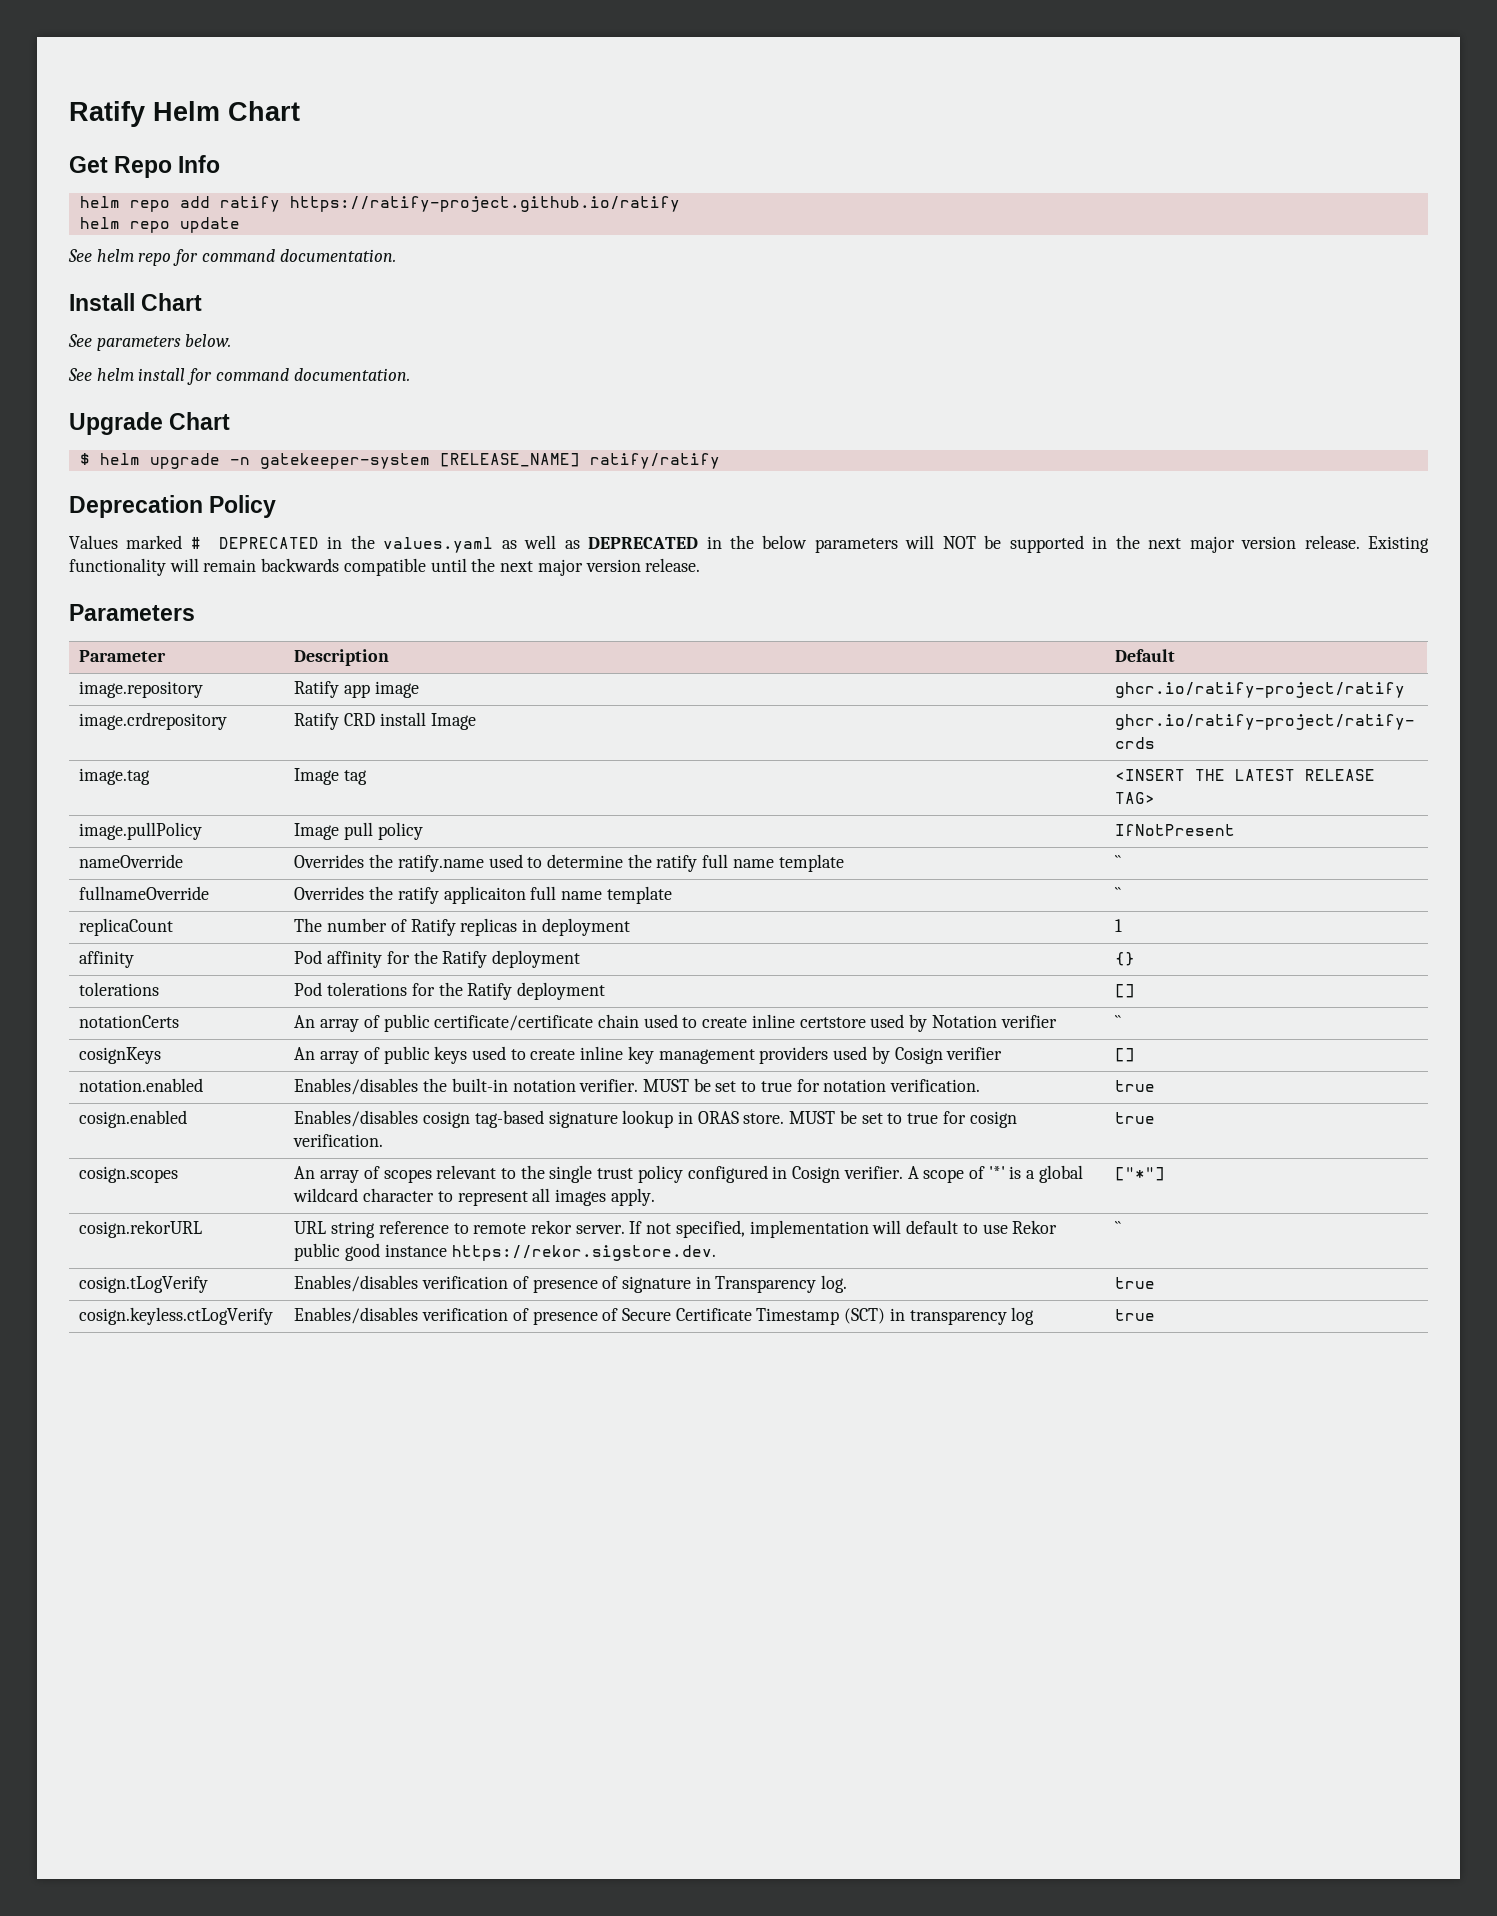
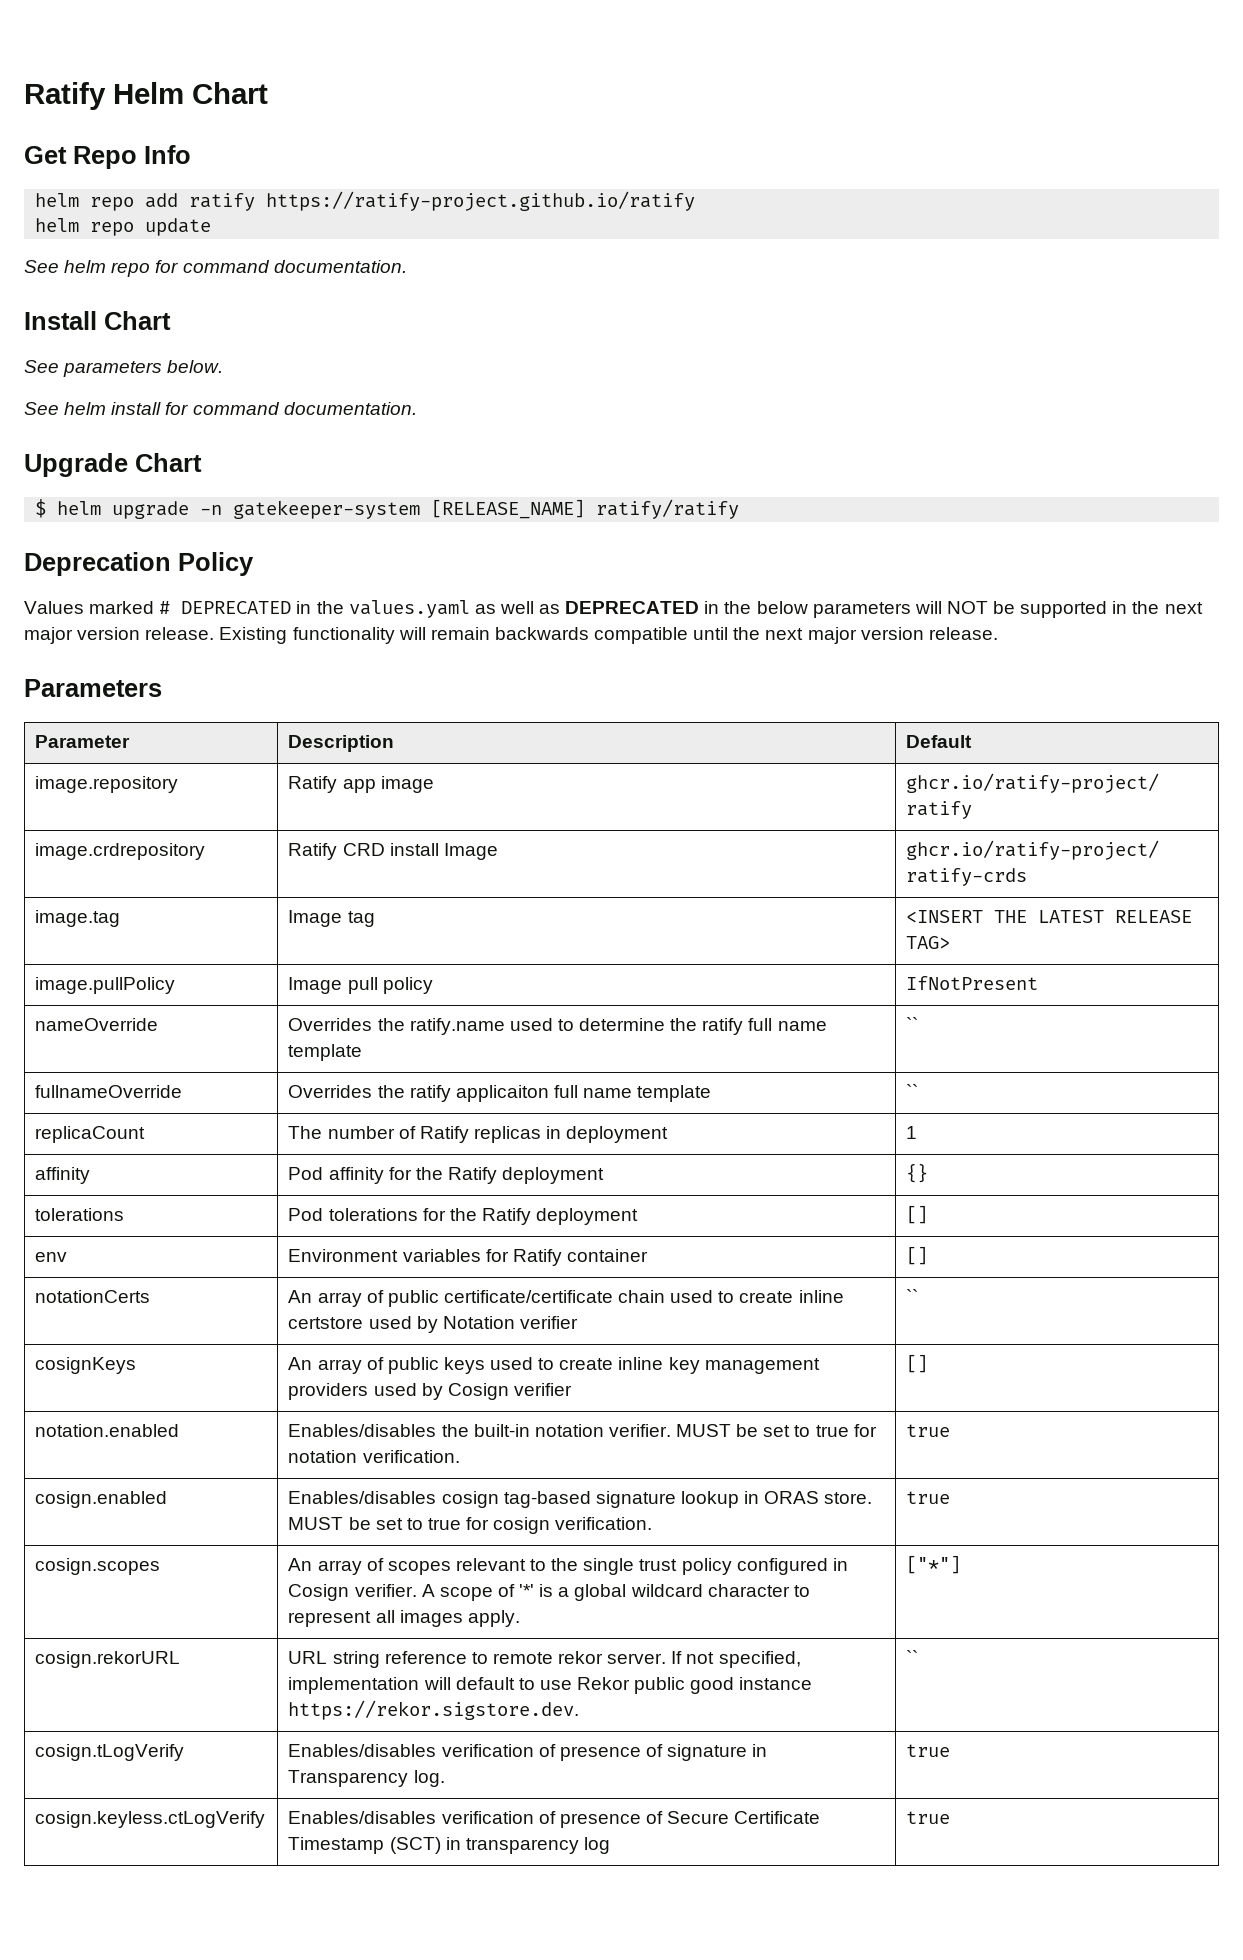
+ env | Environment variables for Ratify container | []

